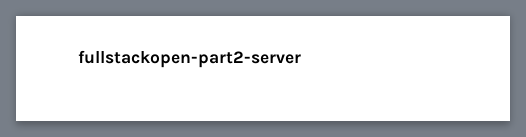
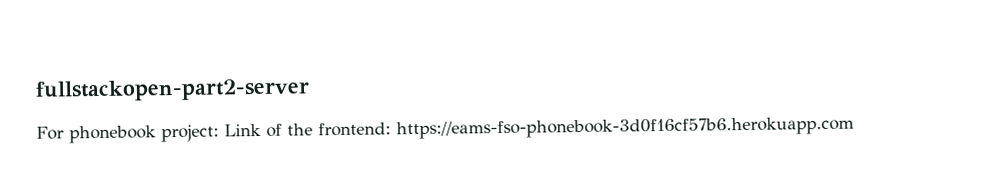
+ For phonebook project: Link of the frontend: https://eams-fso-phonebook-3d0f16cf57b6.herokuapp.com

